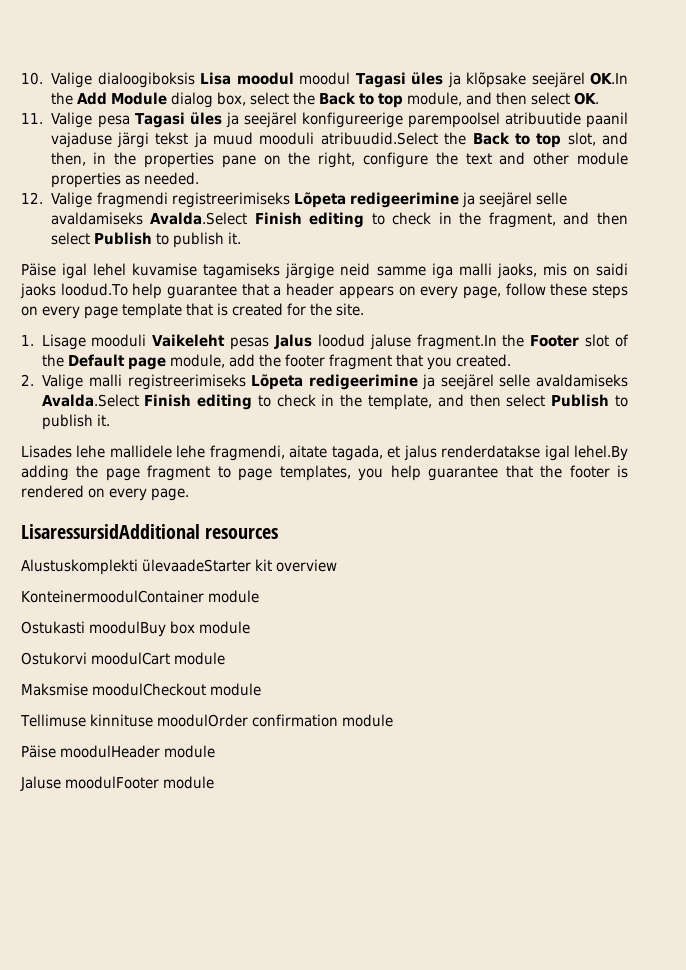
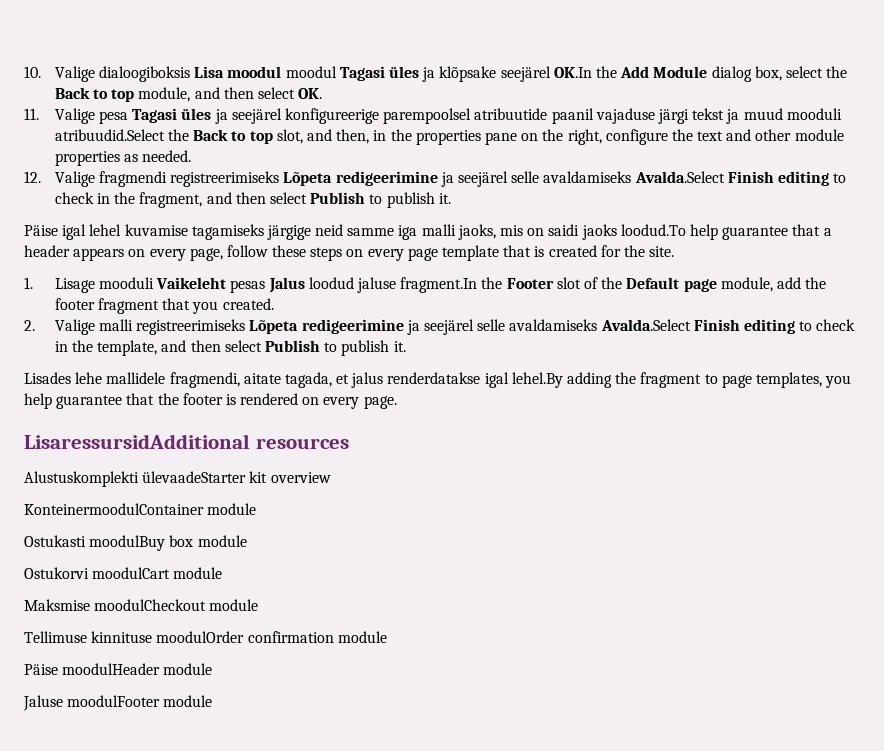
- Lisades lehe mallidele lehe fragmendi, aitate tagada, et jalus renderdatakse igal lehel.By adding the page fragment to page templates, you help guarantee that the footer is rendered on every page.
+ Lisades lehe mallidele fragmendi, aitate tagada, et jalus renderdatakse igal lehel.By adding the fragment to page templates, you help guarantee that the footer is rendered on every page.

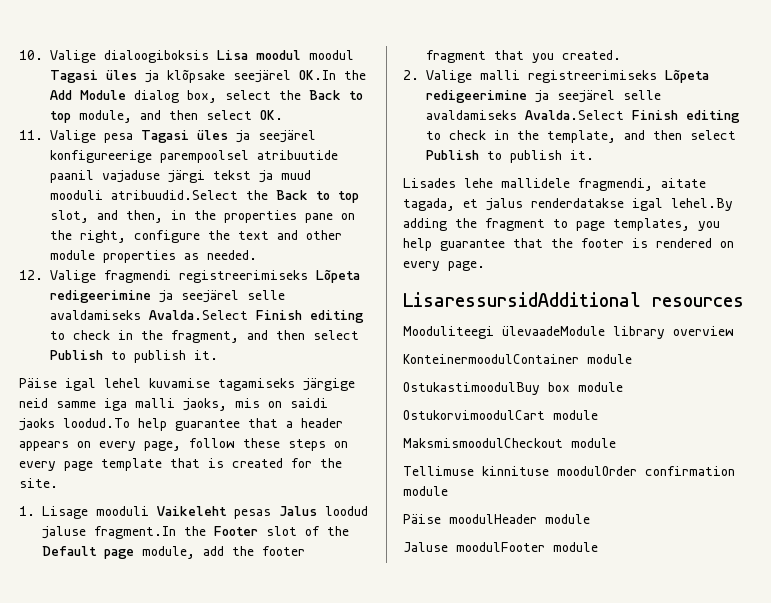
- Alustuskomplekti ülevaadeStarter kit overview
+ Mooduliteegi ülevaadeModule library overview
- Ostukasti moodulBuy box module
+ OstukastimoodulBuy box module
- Ostukorvi moodulCart module
- Maksmise moodulCheckout module
+ OstukorvimoodulCart module
+ MaksmismoodulCheckout module

